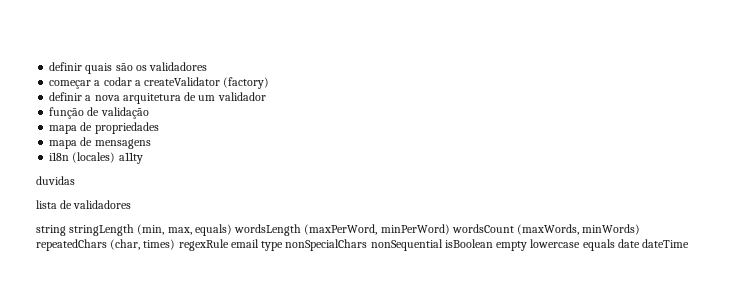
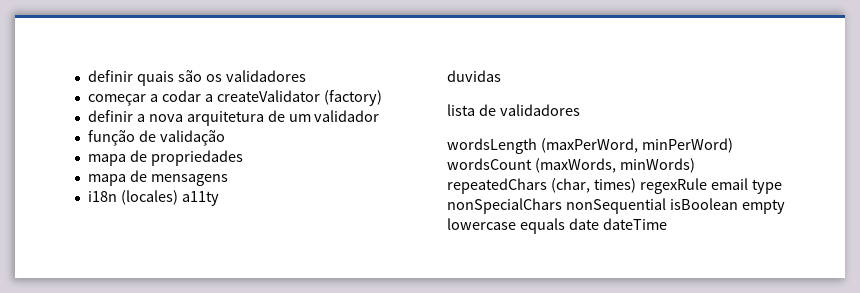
- string stringLength (min, max, equals) wordsLength (maxPerWord, minPerWord) wordsCount (maxWords, minWords) repeatedChars (char, times) regexRule email type nonSpecialChars nonSequential isBoolean empty lowercase equals date dateTime
+ wordsLength (maxPerWord, minPerWord) wordsCount (maxWords, minWords) repeatedChars (char, times) regexRule email type nonSpecialChars nonSequential isBoolean empty lowercase equals date dateTime

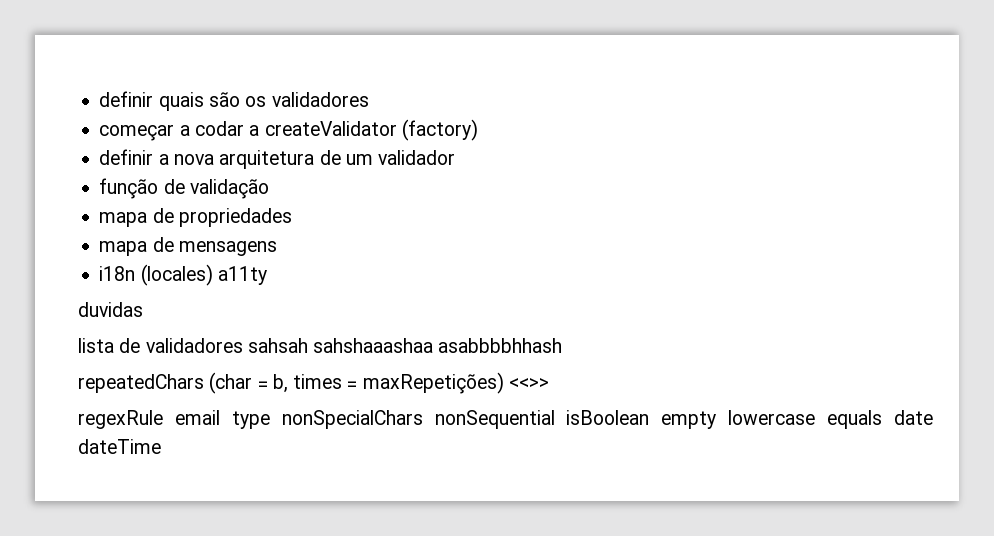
- lista de validadores
- wordsLength (maxPerWord, minPerWord) wordsCount (maxWords, minWords) repeatedChars (char, times) regexRule email type nonSpecialChars nonSequential isBoolean empty lowercase equals date dateTime
+ lista de validadores sahsah sahshaaashaa asabbbbhhash
+ repeatedChars (char = b, times = maxRepetições) <<>>
+ regexRule email type nonSpecialChars nonSequential isBoolean empty lowercase equals date dateTime

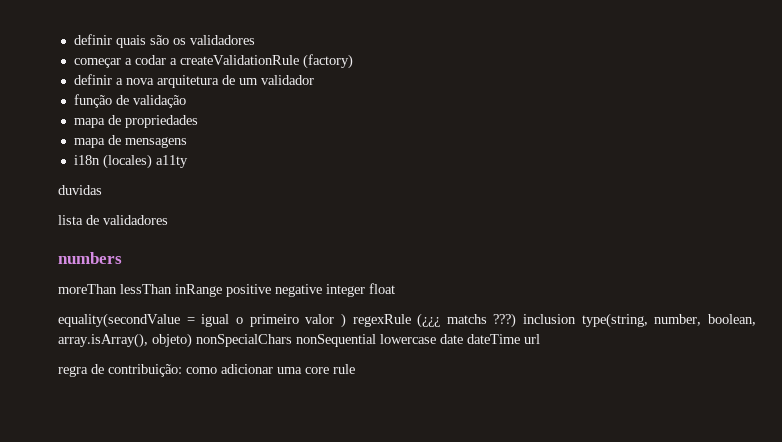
- começar a codar a createValidator (factory)
+ começar a codar a createValidationRule (factory)
- lista de validadores sahsah sahshaaashaa asabbbbhhash
- repeatedChars (char = b, times = maxRepetições) <<>>
- regexRule email type nonSpecialChars nonSequential isBoolean empty lowercase equals date dateTime
+ lista de validadores
+ numbers
+ moreThan lessThan inRange positive negative integer float
+ equality(secondValue = igual o primeiro valor ) regexRule (¿¿¿ matchs ???) inclusion type(string, number, boolean, array.isArray(), objeto) nonSpecialChars nonSequential lowercase date dateTime url
+ regra de contribuição: como adicionar uma core rule

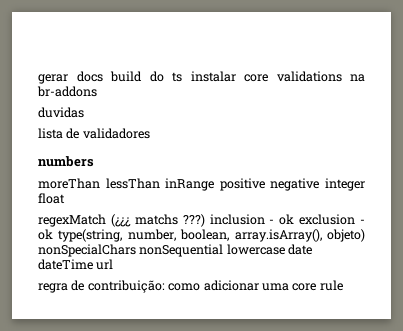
- definir quais são os validadores
- começar a codar a createValidationRule (factory)
- definir a nova arquitetura de um validador
- função de validação
- mapa de propriedades
- mapa de mensagens
- i18n (locales) a11ty
+ gerar docs build do ts instalar core validations na br-addons
- equality(secondValue = igual o primeiro valor ) regexRule (¿¿¿ matchs ???) inclusion type(string, number, boolean, array.isArray(), objeto) nonSpecialChars nonSequential lowercase date dateTime url
+ regexMatch (¿¿¿ matchs ???) inclusion - ok exclusion - ok type(string, number, boolean, array.isArray(), objeto) nonSpecialChars nonSequential lowercase date dateTime url

